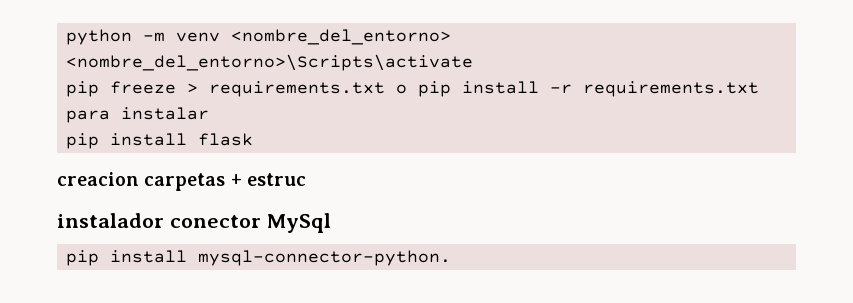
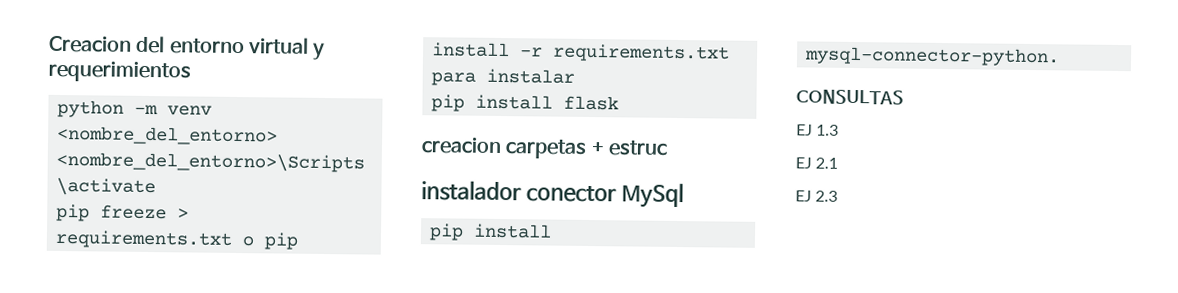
+ Creacion del entorno virtual y requerimientos
+ CONSULTAS
+ EJ 1.3
+ EJ 2.1
+ EJ 2.3

